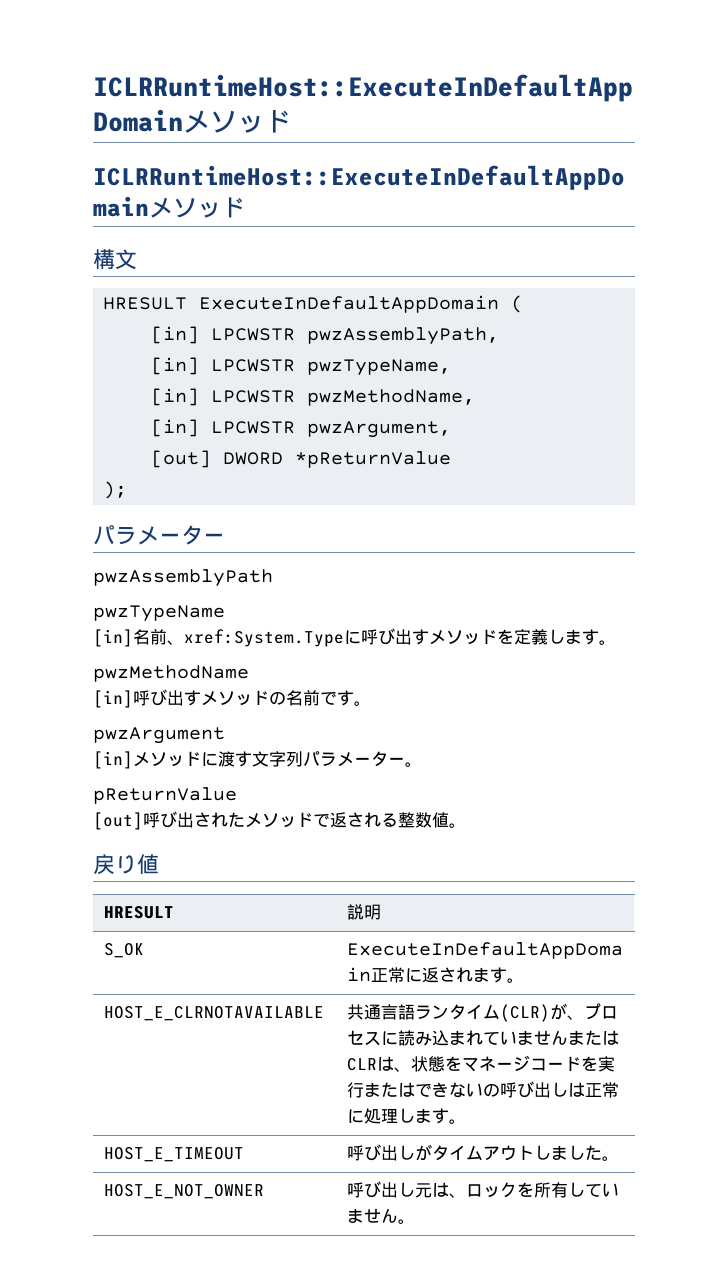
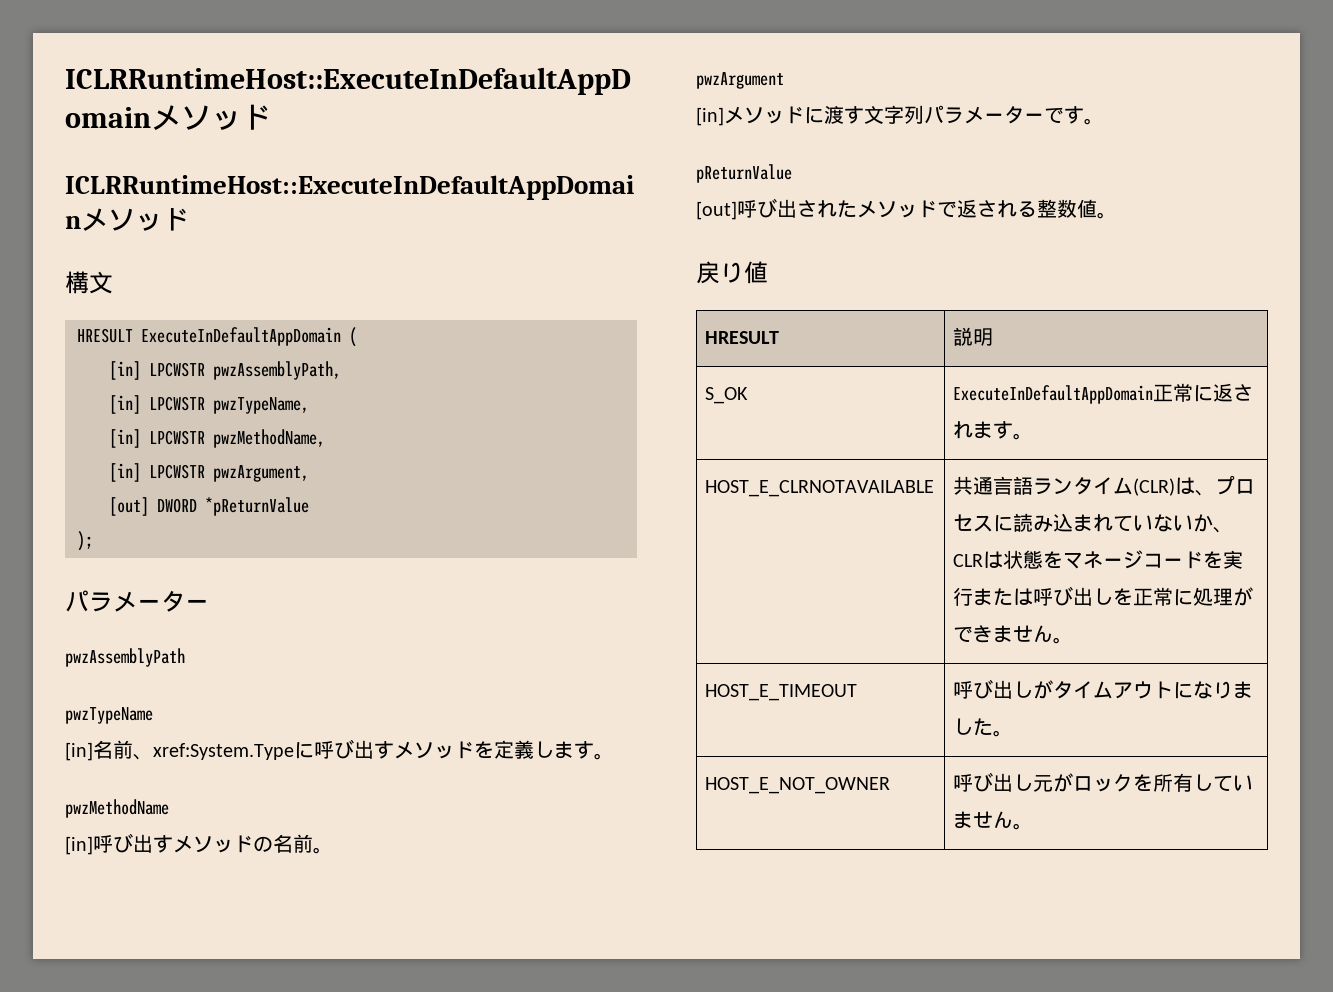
- [in]呼び出すメソッドの名前です。
+ [in]呼び出すメソッドの名前。
- [in]メソッドに渡す文字列パラメーター。
+ [in]メソッドに渡す文字列パラメーターです。
- HOST_E_CLRNOTAVAILABLE | 共通言語ランタイム(CLR)が、プロセスに読み込まれていませんまたはCLRは、状態をマネージコードを実行またはできないの呼び出しは正常に処理します。
+ HOST_E_CLRNOTAVAILABLE | 共通言語ランタイム(CLR)は、プロセスに読み込まれていないか、CLRは状態をマネージコードを実行または呼び出しを正常に処理ができません。
- HOST_E_TIMEOUT | 呼び出しがタイムアウトしました。
+ HOST_E_TIMEOUT | 呼び出しがタイムアウトになりました。
- HOST_E_NOT_OWNER | 呼び出し元は、ロックを所有していません。
+ HOST_E_NOT_OWNER | 呼び出し元がロックを所有していません。

